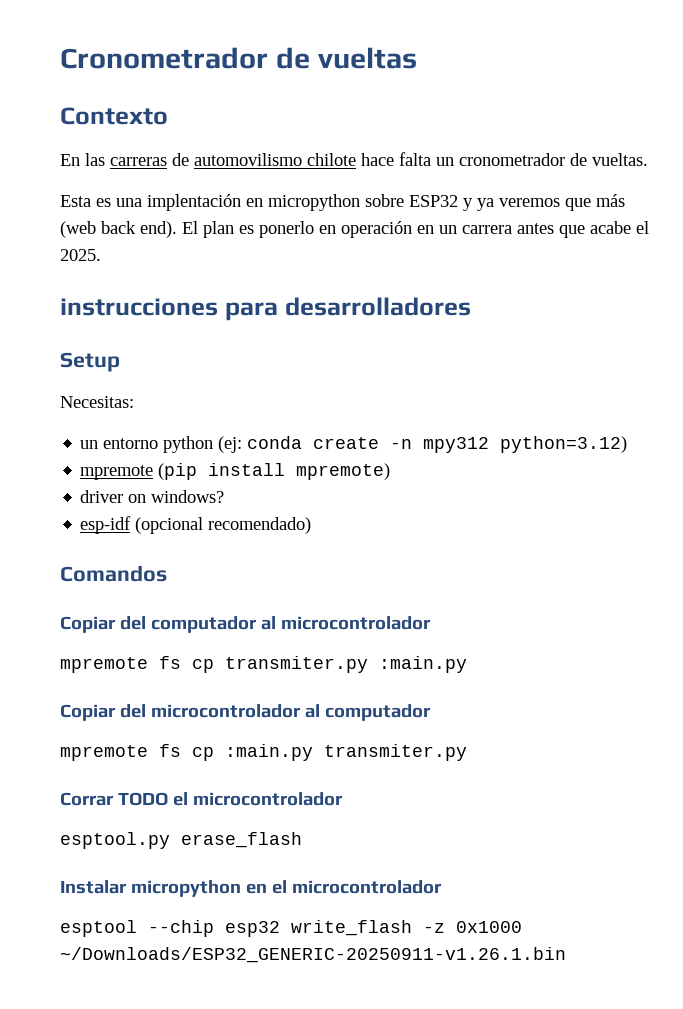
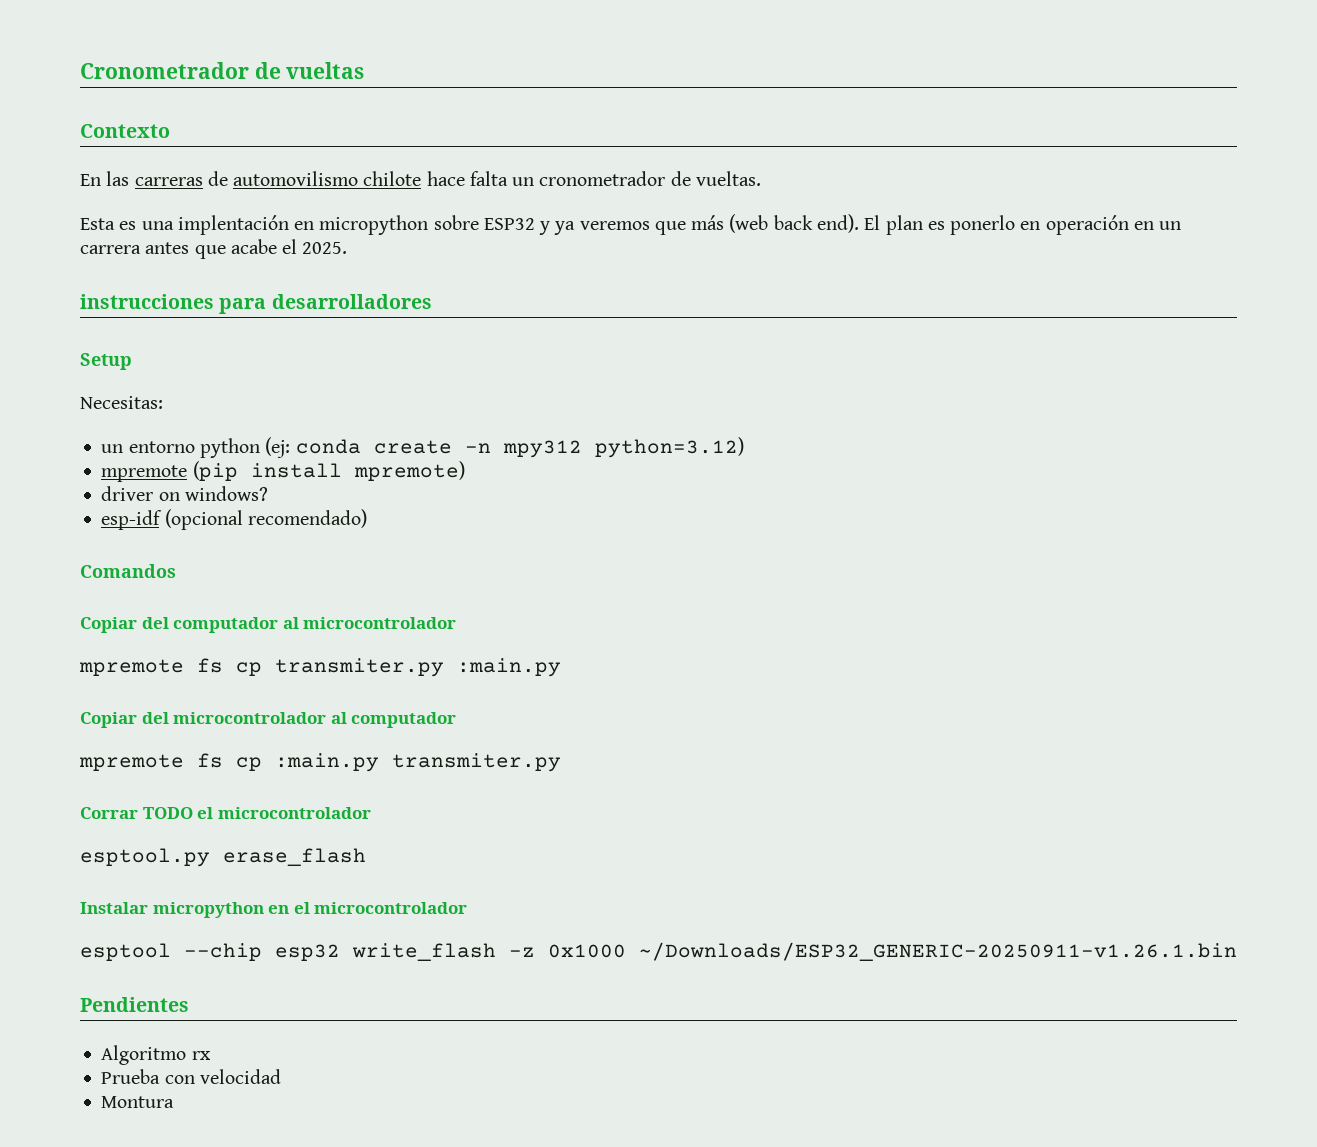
+ Pendientes
+ Algoritmo rx
+ Prueba con velocidad
+ Montura

